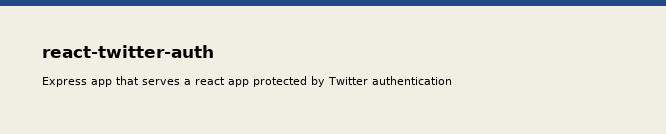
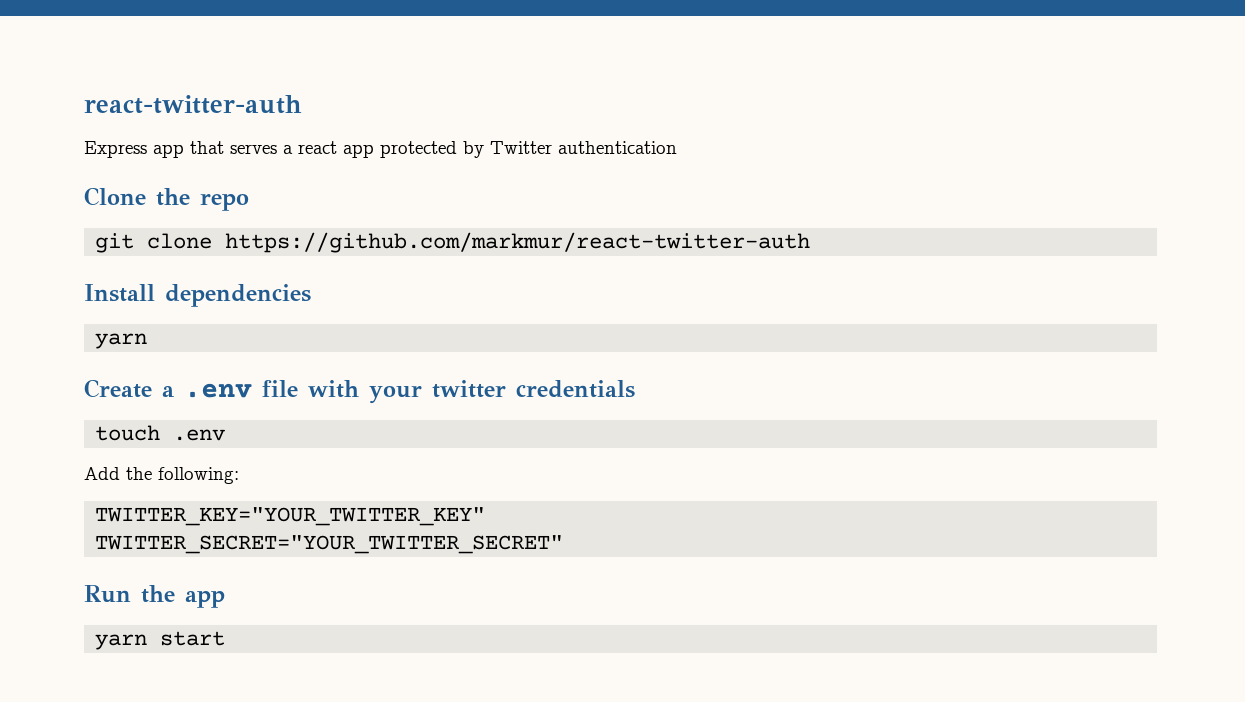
+ Clone the repo
+ git clone https://github.com/markmur/react-twitter-auth
+ Install dependencies
+ yarn
+ Create a .env file with your twitter credentials
+ touch .env
+ Add the following:
+ TWITTER_KEY="YOUR_TWITTER_KEY"
+ TWITTER_SECRET="YOUR_TWITTER_SECRET"
+ Run the app
+ yarn start

